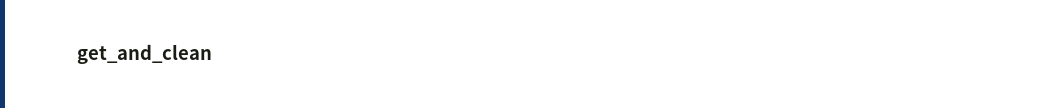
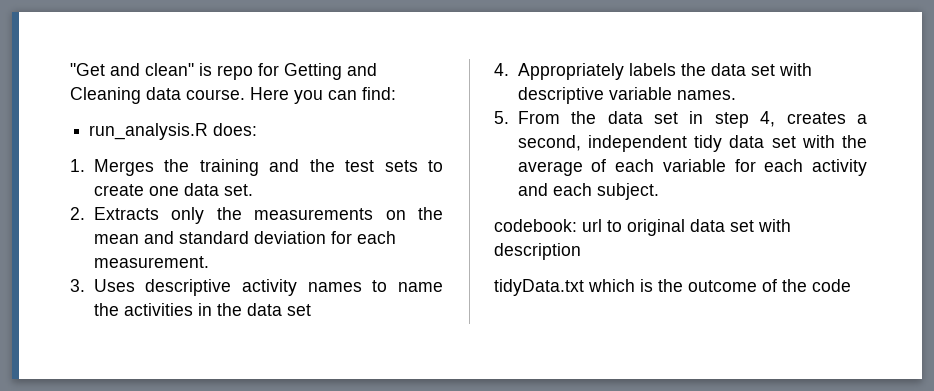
- get_and_clean
+ "Get and clean" is repo for Getting and Cleaning data course. Here you can find:
+ run_analysis.R does:
+ 1. Merges the training and the test sets to create one data set.
+ 2. Extracts only the measurements on the mean and standard deviation for each measurement.
+ 3. Uses descriptive activity names to name the activities in the data set
+ 4. Appropriately labels the data set with descriptive variable names.
+ 5. From the data set in step 4, creates a second, independent tidy data set with the average of each variable for each activity and each subject.
+ codebook: url to original data set with description
+ tidyData.txt which is the outcome of the code

